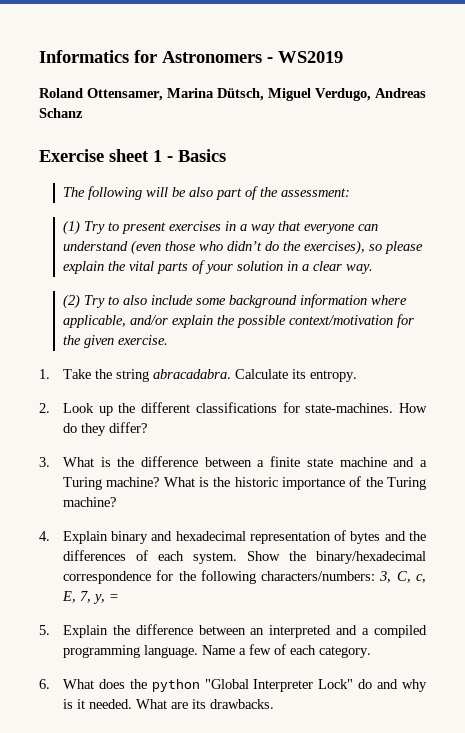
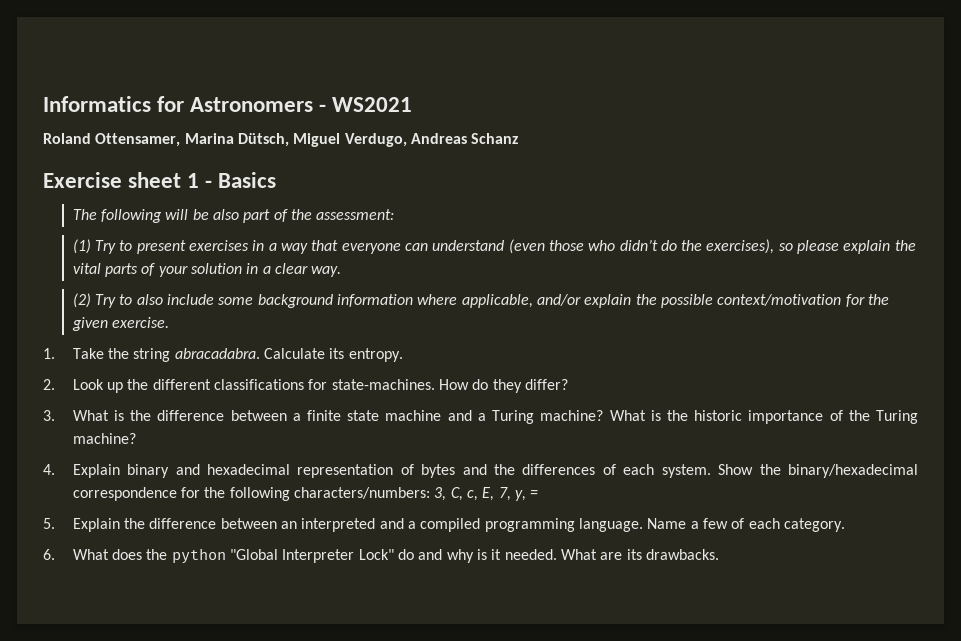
- Informatics for Astronomers - WS2019
+ Informatics for Astronomers - WS2021

